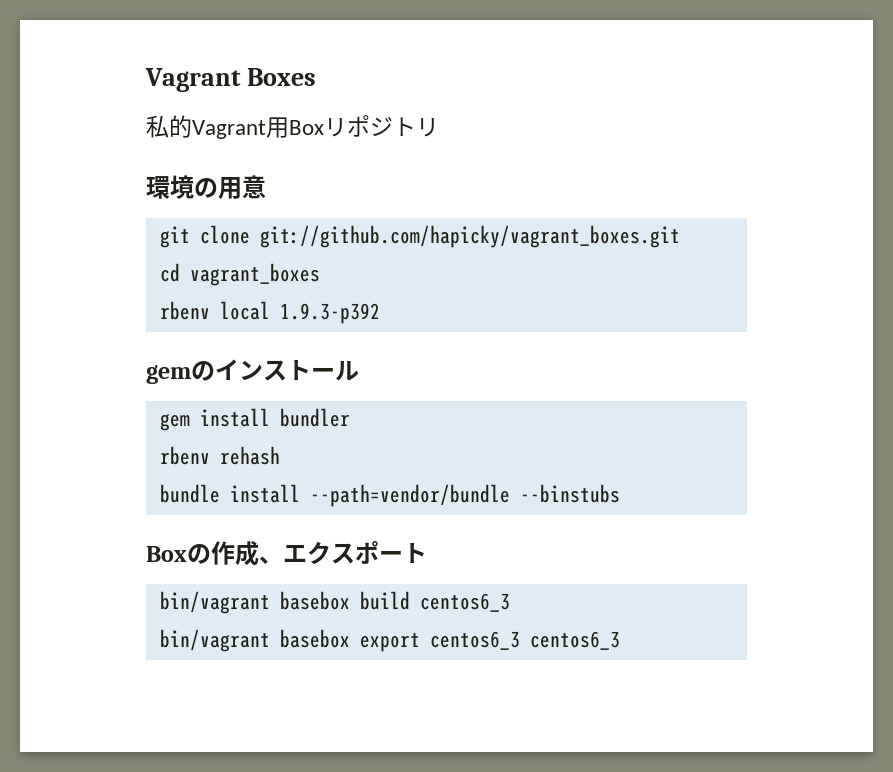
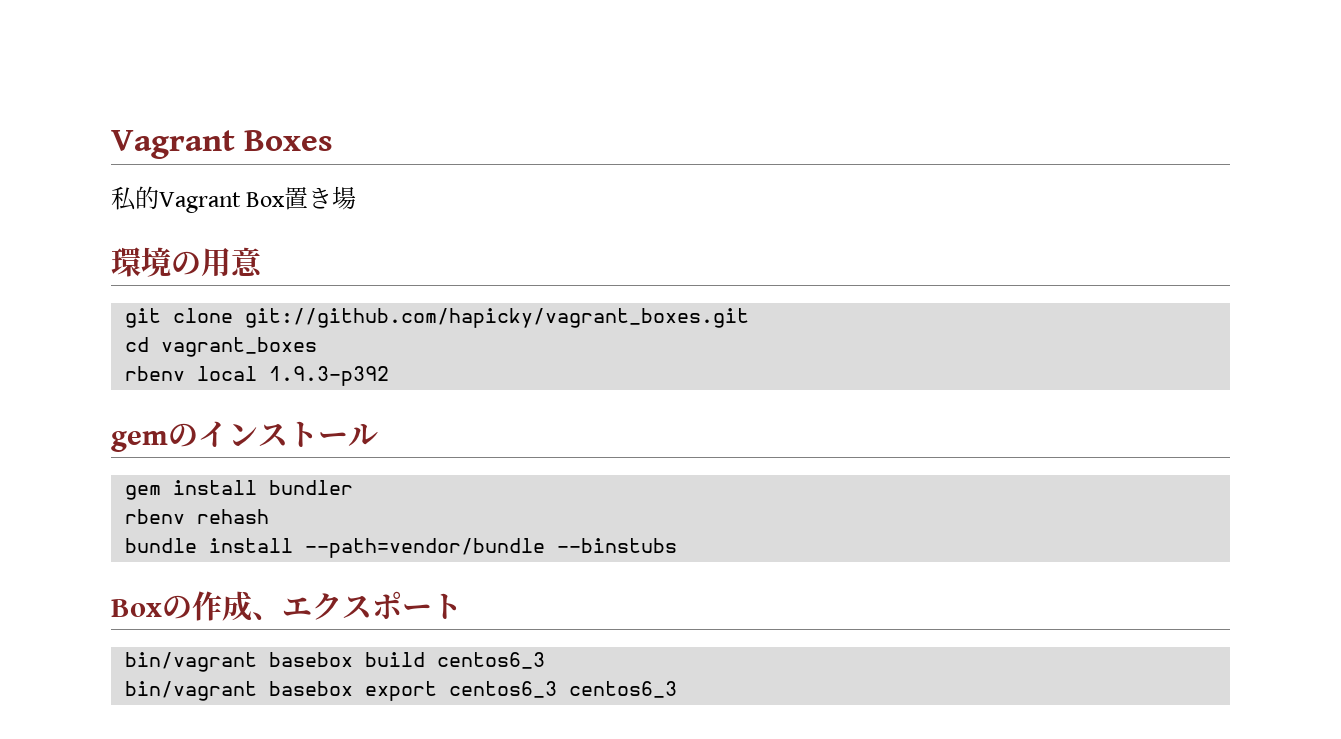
- 私的Vagrant用Boxリポジトリ
+ 私的Vagrant Box置き場

